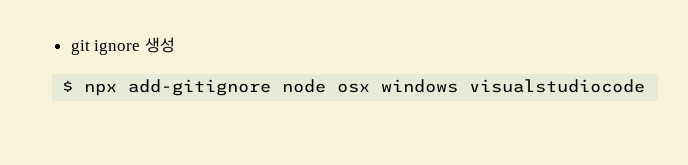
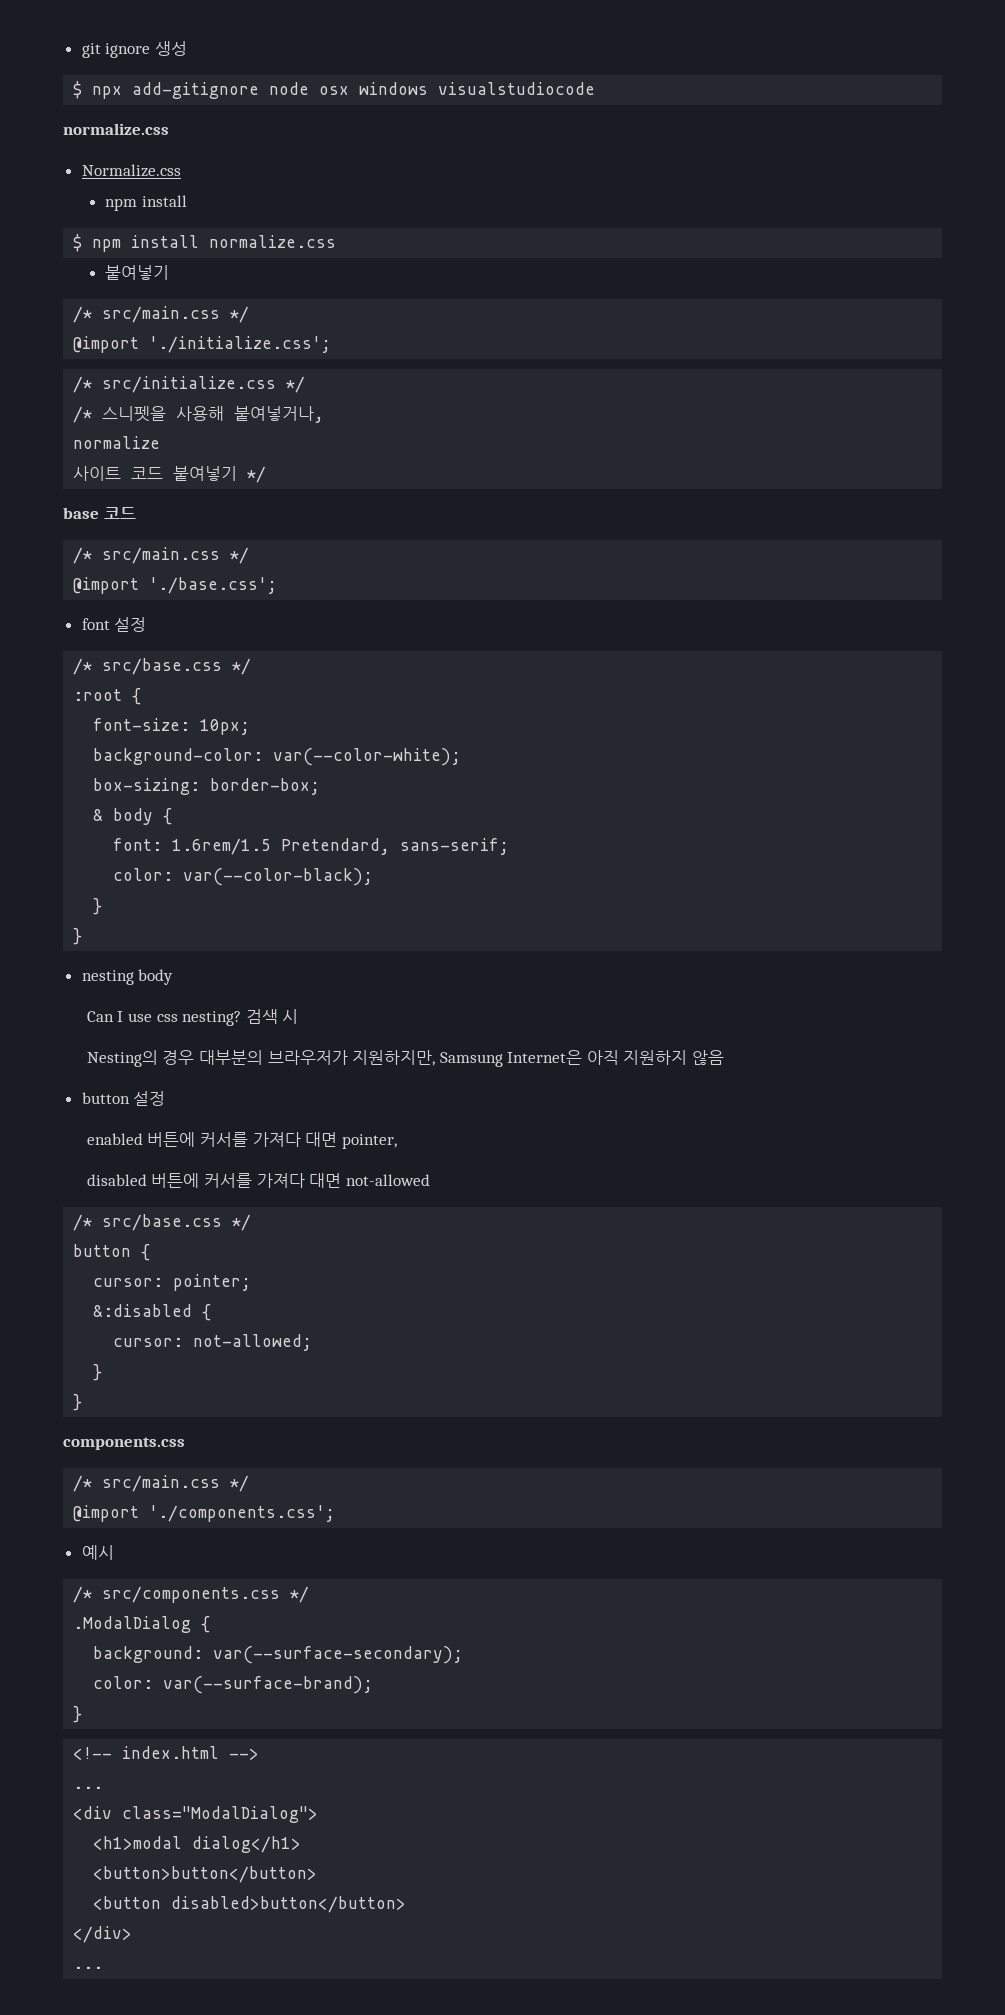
  $ npx add-gitignore node osx windows visualstudiocode
+ normalize.css
+ Normalize.css
+ npm install
+ $ npm install normalize.css
+ 붙여넣기
+ /* src/main.css */
+ @import './initialize.css';
+ /* src/initialize.css */
+ /* 스니펫을 사용해 붙여넣거나,
+ normalize
+ 사이트 코드 붙여넣기 */
+ base 코드
+ /* src/main.css */
+ @import './base.css';
+ font 설정
+ /* src/base.css */
+ :root {
+ font-size: 10px;
+ background-color: var(--color-white);
+ box-sizing: border-box;
+ & body {
+ font: 1.6rem/1.5 Pretendard, sans-serif;
+ color: var(--color-black);
+ }
+ }
+ nesting body
+ Can I use css nesting? 검색 시
+ Nesting의 경우 대부분의 브라우저가 지원하지만, Samsung Internet은 아직 지원하지 않음
+ button 설정
+ enabled 버튼에 커서를 가져다 대면 pointer,
+ disabled 버튼에 커서를 가져다 대면 not-allowed
+ /* src/base.css */
+ button {
+ cursor: pointer;
+ &:disabled {
+ cursor: not-allowed;
+ }
+ }
+ components.css
+ /* src/main.css */
+ @import './components.css';
+ 예시
+ /* src/components.css */
+ .ModalDialog {
+ background: var(--surface-secondary);
+ color: var(--surface-brand);
+ }
+ <!-- index.html -->
+ ...
+ <div class="ModalDialog">
+ <h1>modal dialog</h1>
+ <button>button</button>
+ <button disabled>button</button>
+ </div>
+ ...

